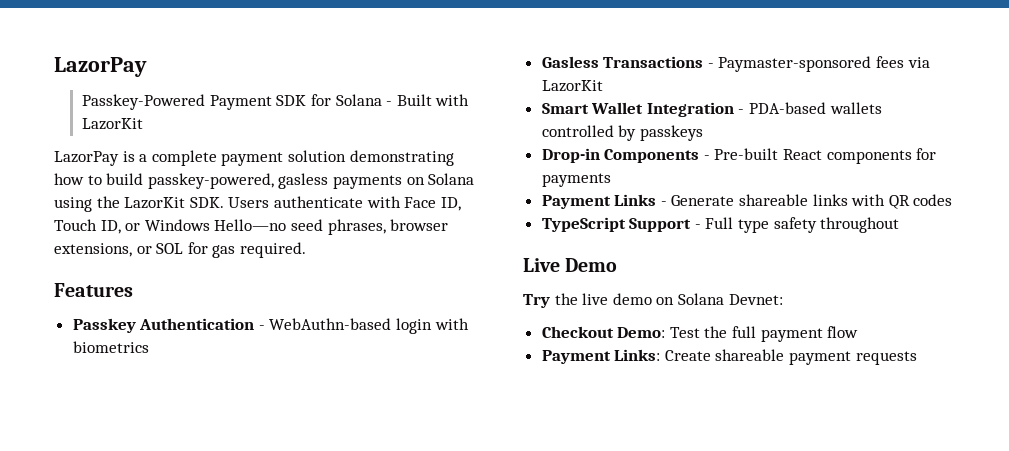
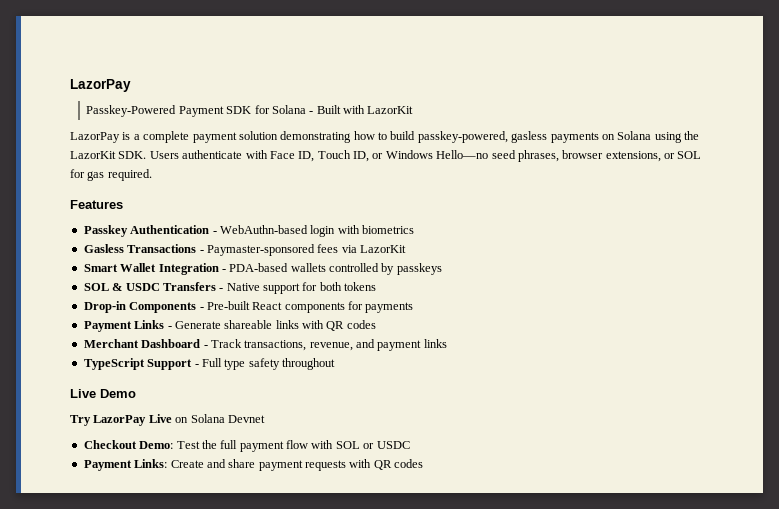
+ SOL & USDC Transfers - Native support for both tokens
+ Merchant Dashboard - Track transactions, revenue, and payment links
- Try the live demo on Solana Devnet:
+ Try LazorPay Live on Solana Devnet
- Checkout Demo: Test the full payment flow
+ Checkout Demo: Test the full payment flow with SOL or USDC
- Payment Links: Create shareable payment requests
+ Payment Links: Create and share payment requests with QR codes

